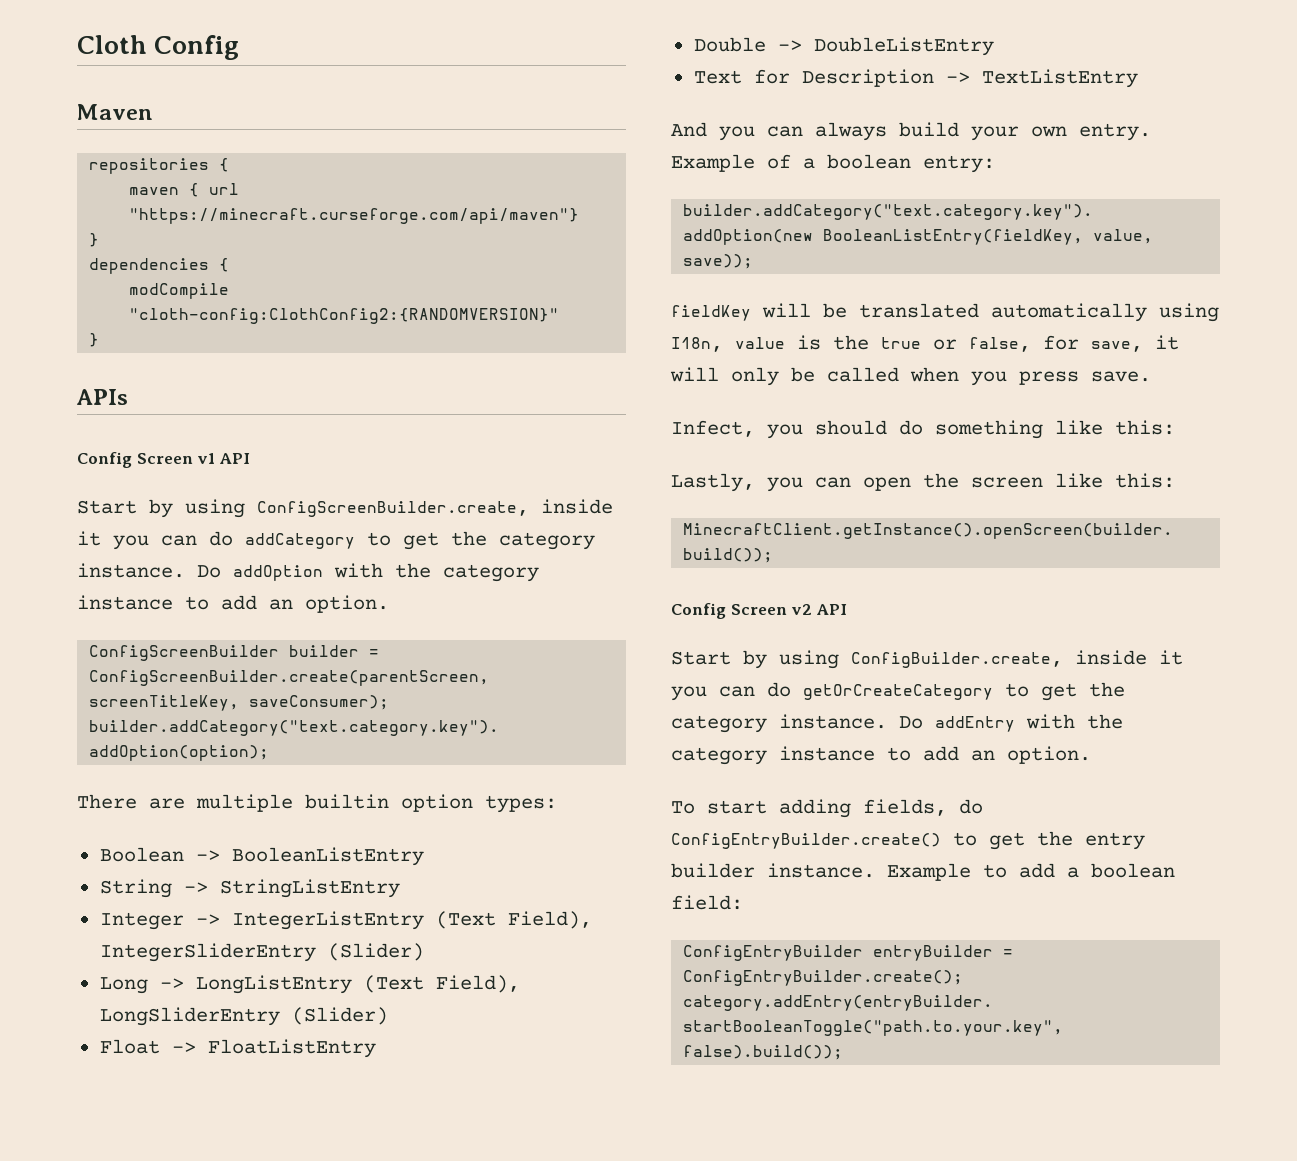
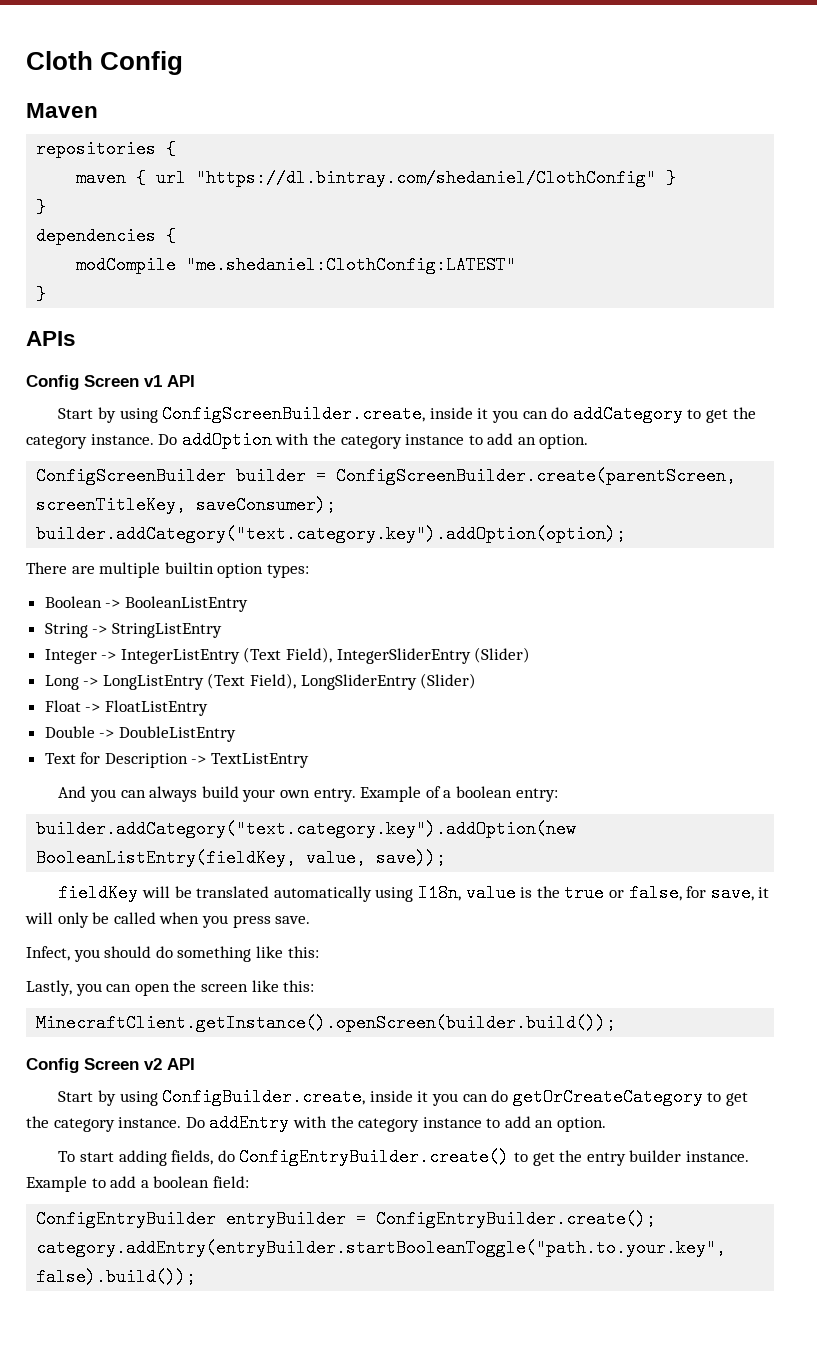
- maven { url "https://minecraft.curseforge.com/api/maven"}
+ maven { url "https://dl.bintray.com/shedaniel/ClothConfig" }
- modCompile "cloth-config:ClothConfig2:{RANDOMVERSION}"
+ modCompile "me.shedaniel:ClothConfig:LATEST"

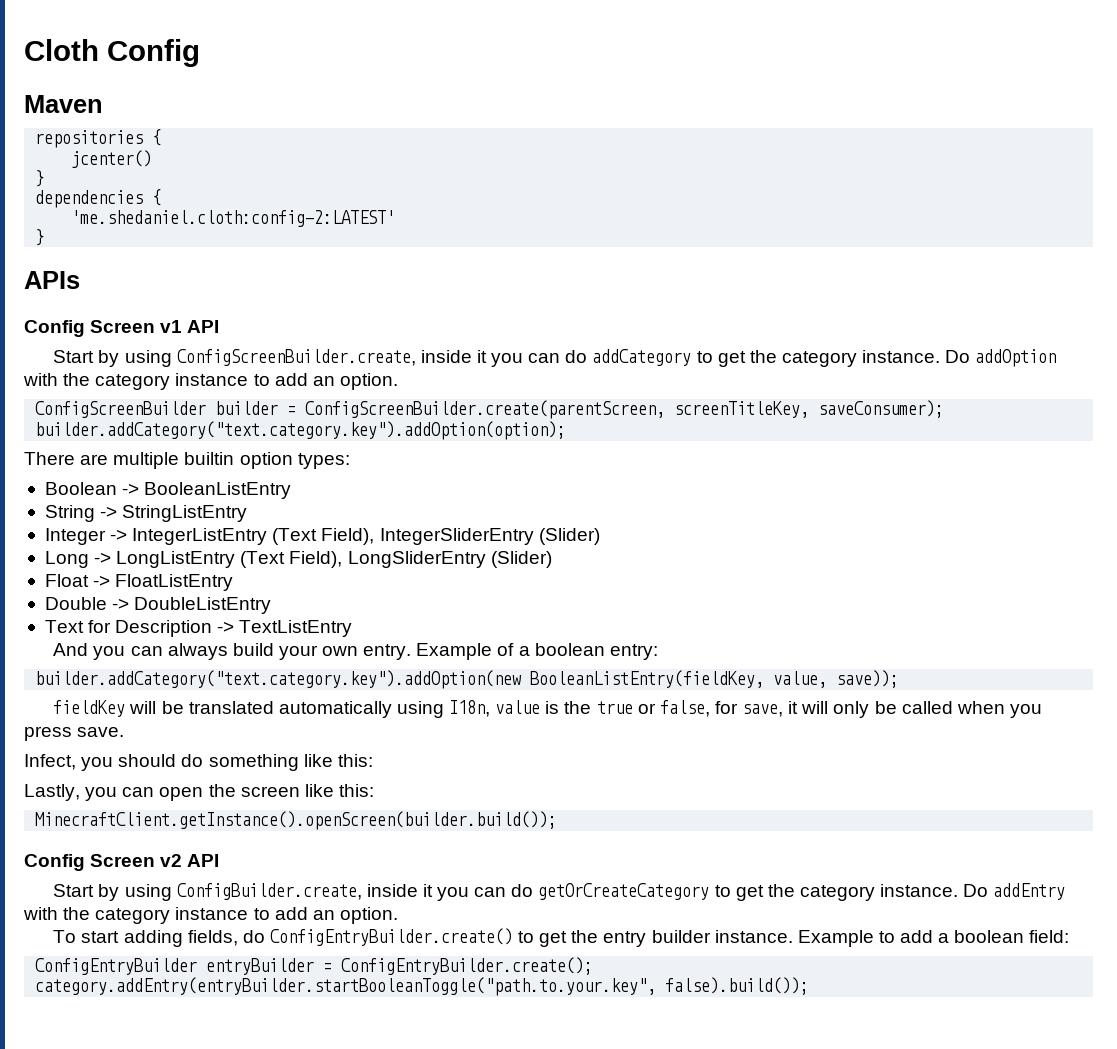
- maven { url "https://dl.bintray.com/shedaniel/ClothConfig" }
+ jcenter()
- modCompile "me.shedaniel:ClothConfig:LATEST"
+ 'me.shedaniel.cloth:config-2:LATEST'

